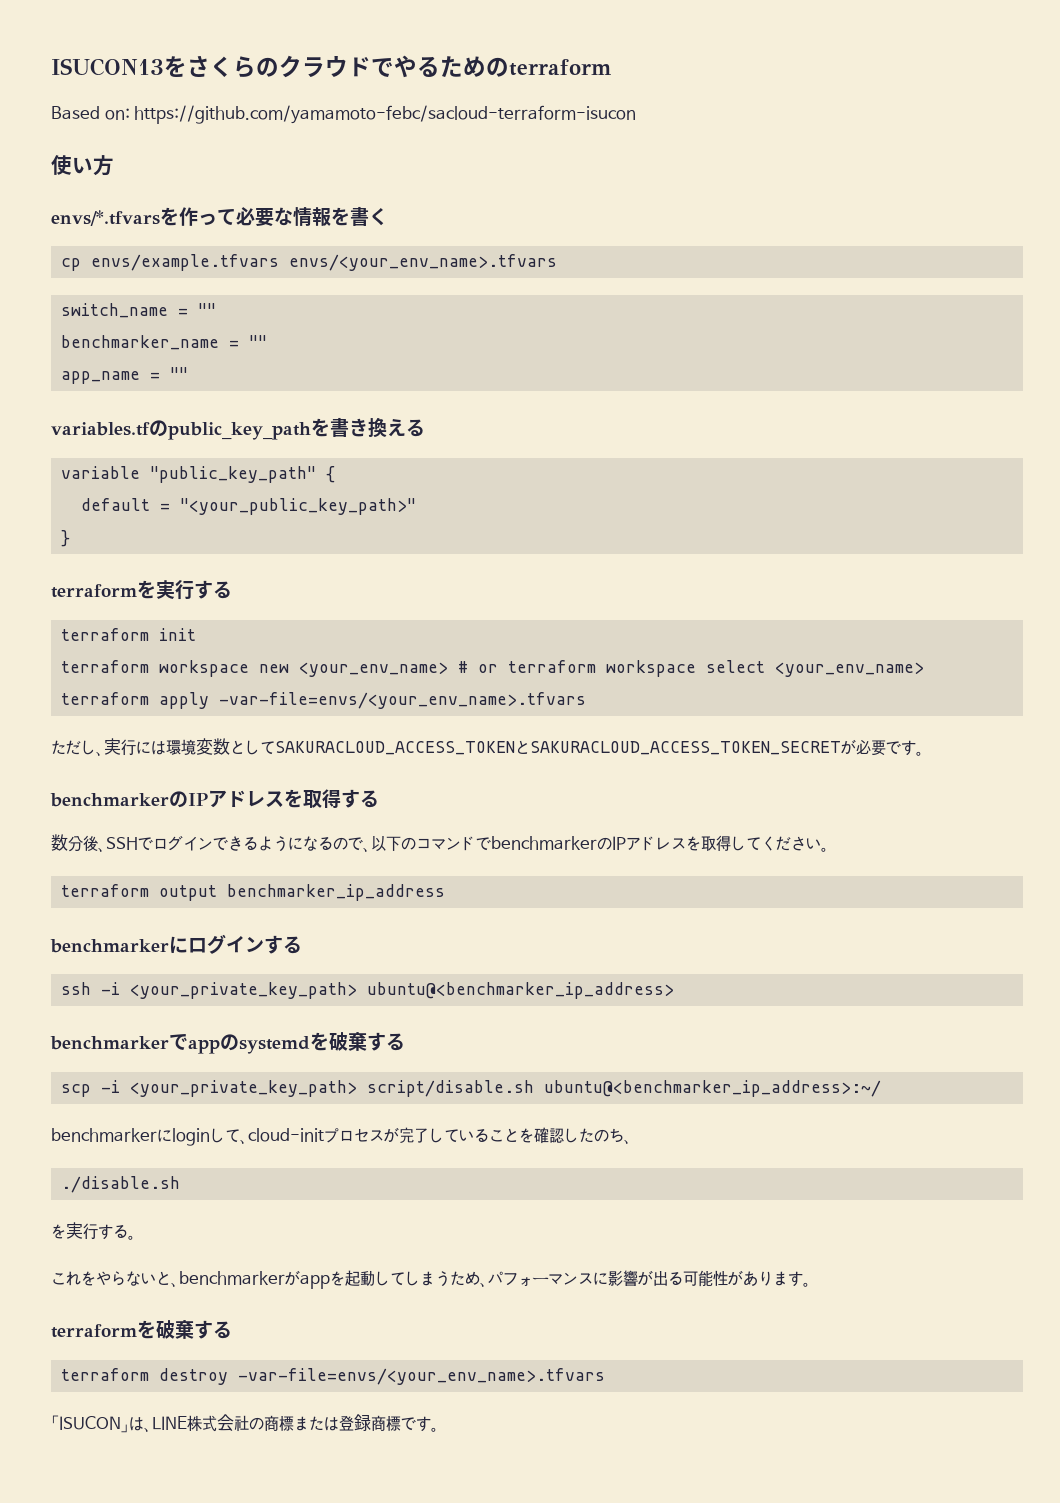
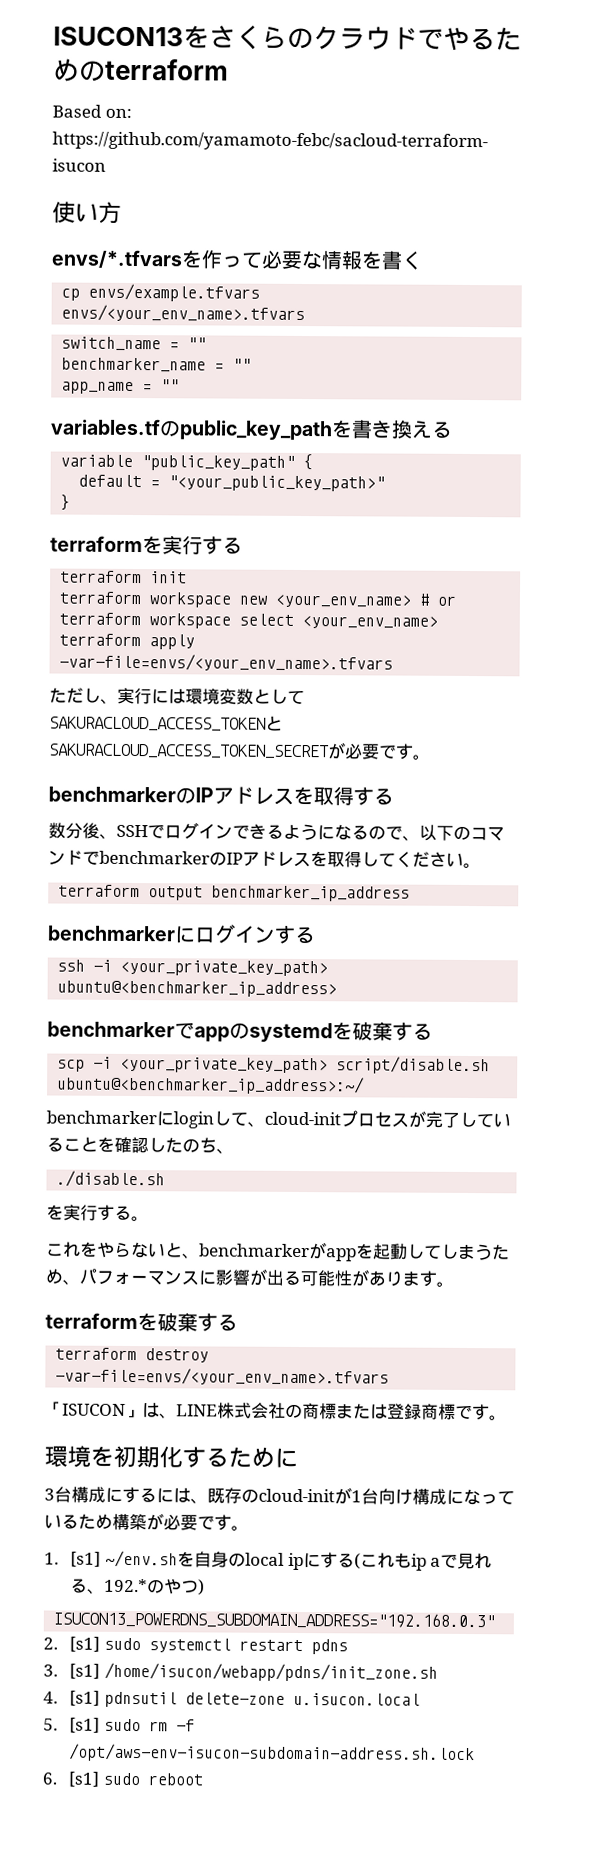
+ 環境を初期化するために
+ 3台構成にするには、既存のcloud-initが1台向け構成になっているため構築が必要です。
+ 1. [s1] ~/env.shを自身のlocal ipにする(これもip aで見れる、192.*のやつ)
+ ISUCON13_POWERDNS_SUBDOMAIN_ADDRESS="192.168.0.3"
+ 2. [s1] sudo systemctl restart pdns
+ 3. [s1] /home/isucon/webapp/pdns/init_zone.sh
+ 4. [s1] pdnsutil delete-zone u.isucon.local
+ 5. [s1] sudo rm -f /opt/aws-env-isucon-subdomain-address.sh.lock
+ 6. [s1] sudo reboot

